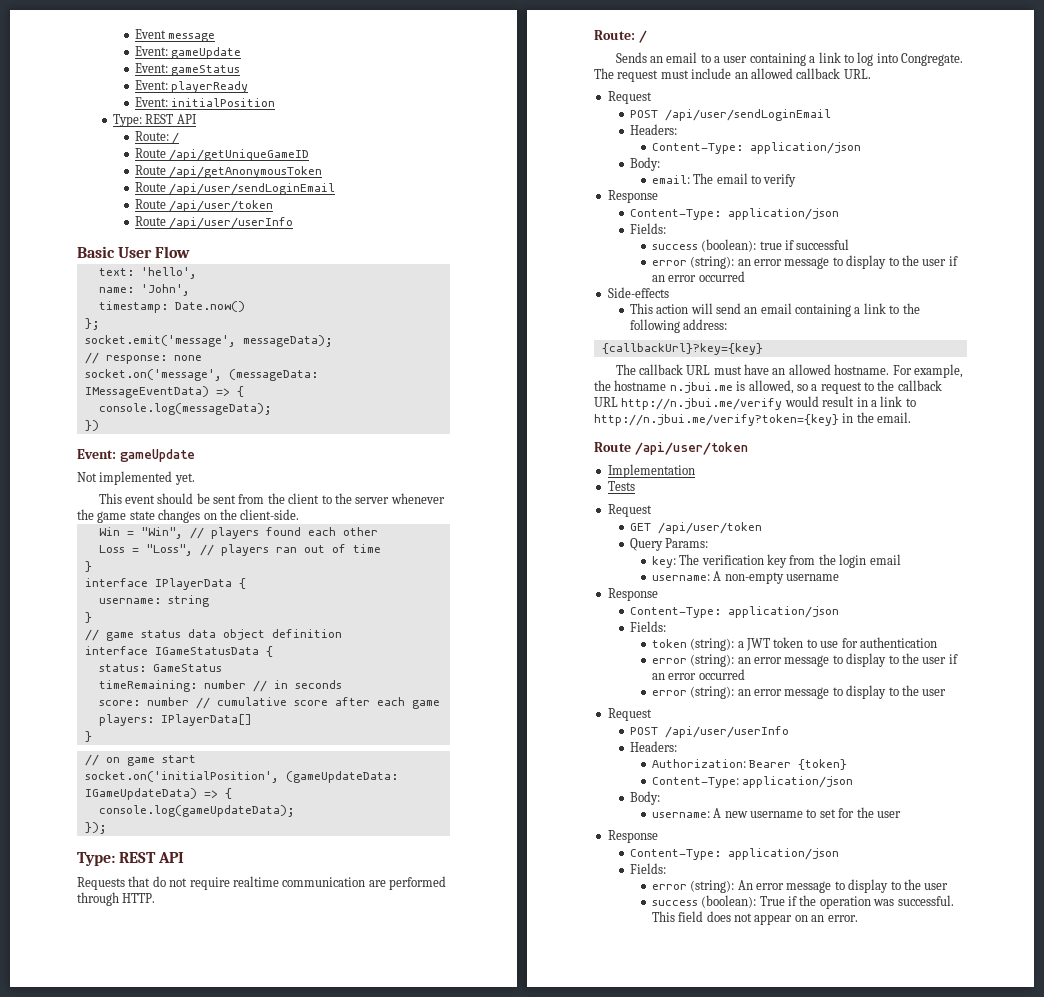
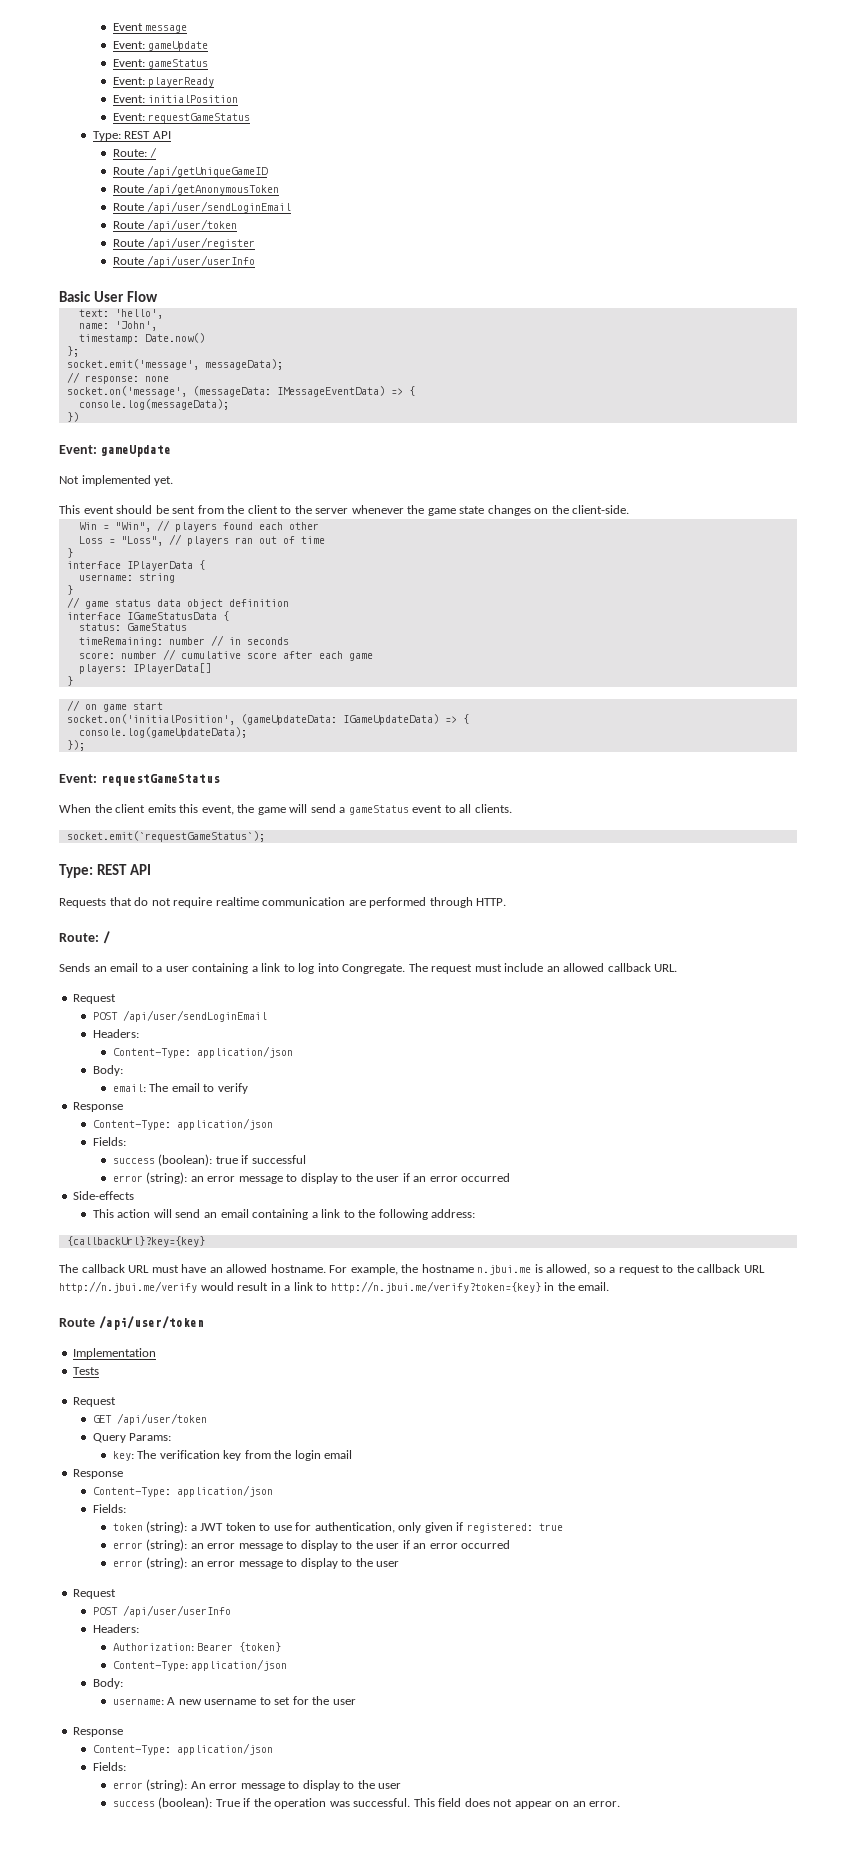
  Event: initialPosition
+ Event: requestGameStatus
+ Route /api/user/register
  });
+ Event: requestGameStatus
+ When the client emits this event, the game will send a gameStatus event to all clients.
+ socket.emit(`requestGameStatus`);
- username: A non-empty username
- token (string): a JWT token to use for authentication
+ token (string): a JWT token to use for authentication, only given if registered: true

